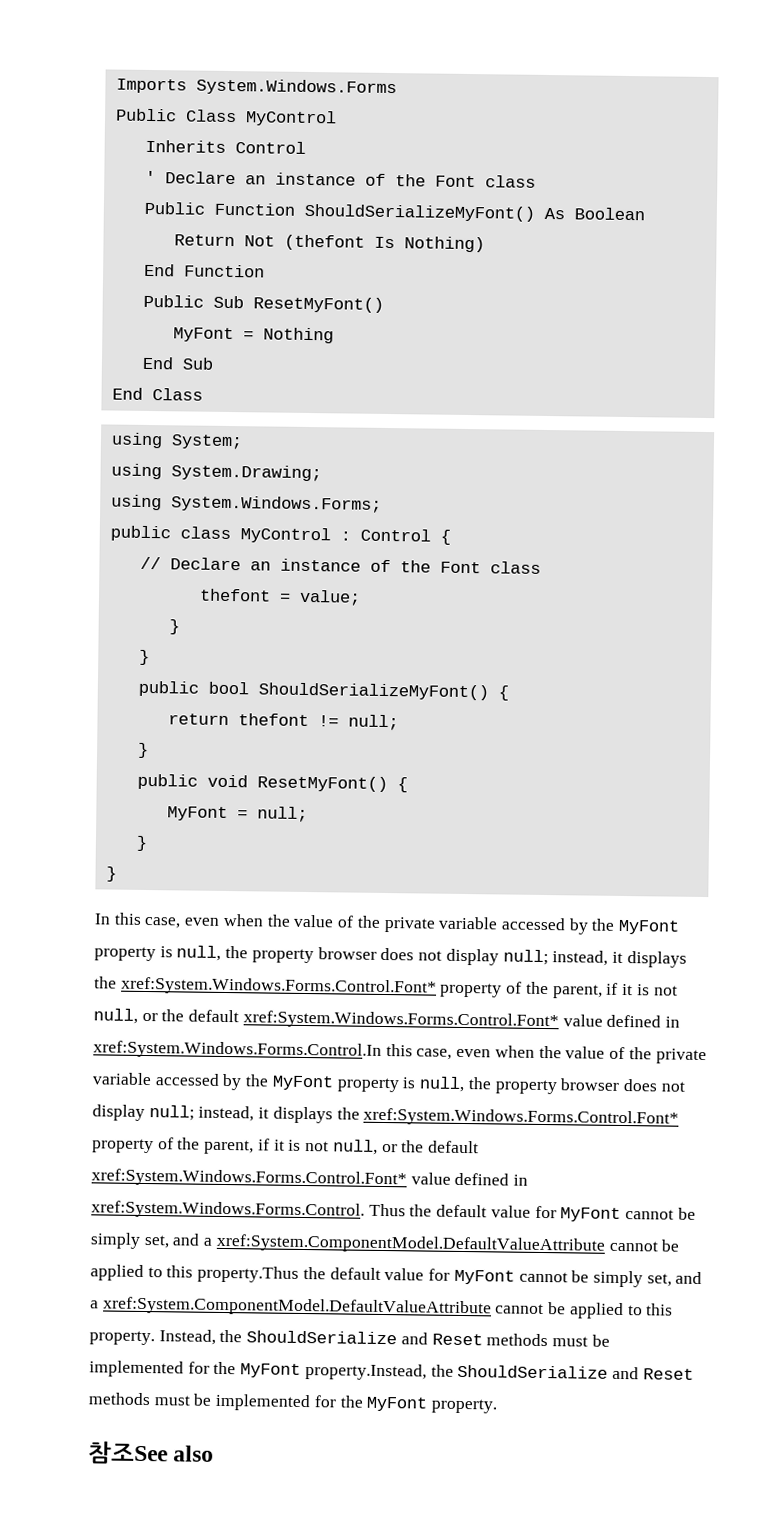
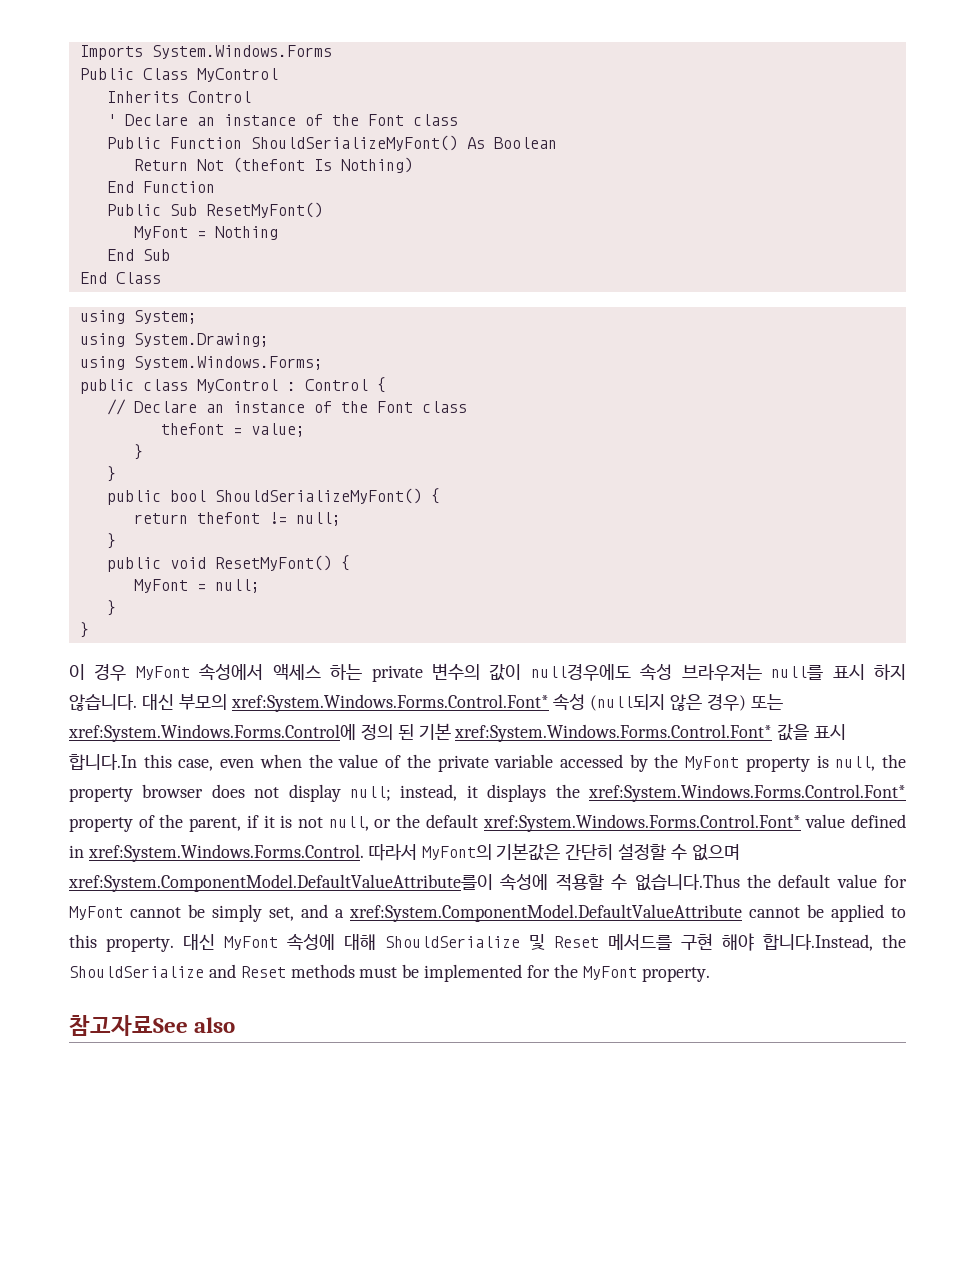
- In this case, even when the value of the private variable accessed by the MyFont property is null, the property browser does not display null; instead, it displays the xref:System.Windows.Forms.Control.Font* property of the parent, if it is not null, or the default xref:System.Windows.Forms.Control.Font* value defined in xref:System.Windows.Forms.Control.In this case, even when the value of the private variable accessed by the MyFont property is null, the property browser does not display null;
+ 이 경우 MyFont 속성에서 액세스 하는 private 변수의 값이 null경우에도 속성 브라우저는 null를 표시 하지 않습니다. 대신 부모의 xref:System.Windows.Forms.Control.Font* 속성 (null되지 않은 경우) 또는 xref:System.Windows.Forms.Control에 정의 된 기본 xref:System.Windows.Forms.Control.Font* 값을 표시 합니다.In this case, even when the value of the private variable accessed by the MyFont property is null, the property browser does not display null;
- instead, it displays the xref:System.Windows.Forms.Control.Font* property of the parent, if it is not null, or the default xref:System.Windows.Forms.Control.Font* value defined in xref:System.Windows.Forms.Control. Thus the default value for MyFont cannot be simply set, and a xref:System.ComponentModel.DefaultValueAttribute cannot be applied to this property.Thus the default value for MyFont cannot be simply set, and a xref:System.ComponentModel.DefaultValueAttribute cannot be applied to this property.
+ instead, it displays the xref:System.Windows.Forms.Control.Font* property of the parent, if it is not null, or the default xref:System.Windows.Forms.Control.Font* value defined in xref:System.Windows.Forms.Control. 따라서 MyFont의 기본값은 간단히 설정할 수 없으며 xref:System.ComponentModel.DefaultValueAttribute를이 속성에 적용할 수 없습니다.Thus the default value for MyFont cannot be simply set, and a xref:System.ComponentModel.DefaultValueAttribute cannot be applied to this property.
- Instead, the ShouldSerialize and Reset methods must be implemented for the MyFont property.Instead, the ShouldSerialize and Reset methods must be implemented for the MyFont property.
+ 대신 MyFont 속성에 대해 ShouldSerialize 및 Reset 메서드를 구현 해야 합니다.Instead, the ShouldSerialize and Reset methods must be implemented for the MyFont property.
- 참조See also
+ 참고자료See also

